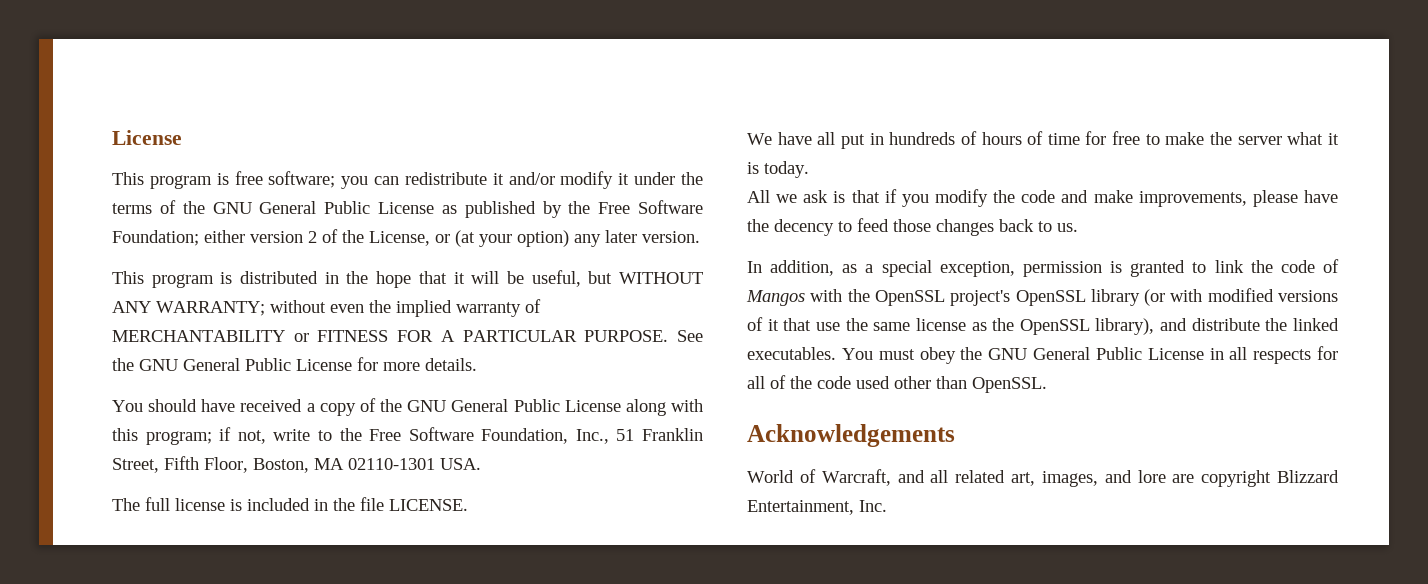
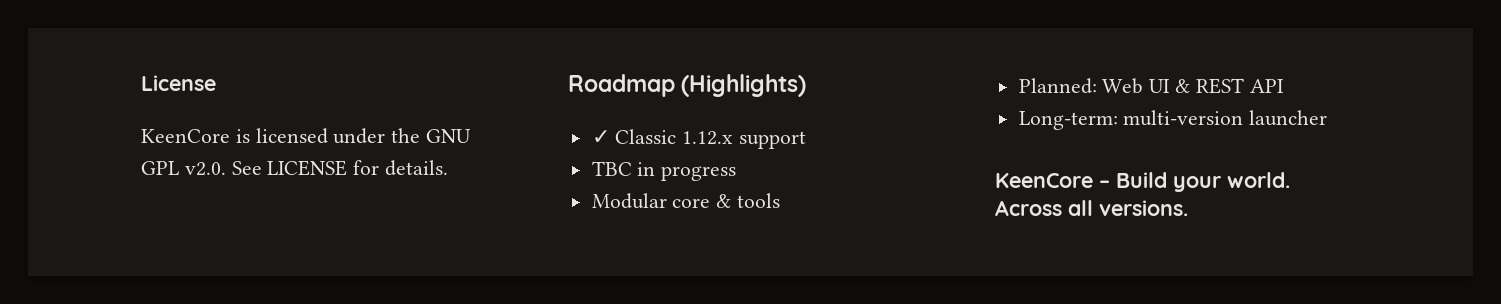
- This program is free software; you can redistribute it and/or modify it under the terms of the GNU General Public License as published by the Free Software Foundation; either version 2 of the License, or (at your option) any later version.
- This program is distributed in the hope that it will be useful, but WITHOUT ANY WARRANTY; without even the implied warranty of MERCHANTABILITY or FITNESS FOR A PARTICULAR PURPOSE. See the GNU General Public License for more details.
- You should have received a copy of the GNU General Public License along with this program; if not, write to the Free Software Foundation, Inc., 51 Franklin Street, Fifth Floor, Boston, MA 02110-1301 USA.
- The full license is included in the file LICENSE.
- We have all put in hundreds of hours of time for free to make the server what it is today.
- All we ask is that if you modify the code and make improvements, please have the decency to feed those changes back to us.
- In addition, as a special exception, permission is granted to link the code of Mangos with the OpenSSL project's OpenSSL library (or with modified versions of it that use the same license as the OpenSSL library), and distribute the linked executables. You must obey the GNU General Public License in all respects for all of the code used other than OpenSSL.
- Acknowledgements
- World of Warcraft, and all related art, images, and lore are copyright Blizzard Entertainment, Inc.
+ KeenCore is licensed under the GNU GPL v2.0. See LICENSE for details.
+ Roadmap (Highlights)
+ ✓ Classic 1.12.x support
+ TBC in progress
+ Modular core & tools
+ Planned: Web UI & REST API
+ Long-term: multi-version launcher
+ KeenCore – Build your world. Across all versions.

